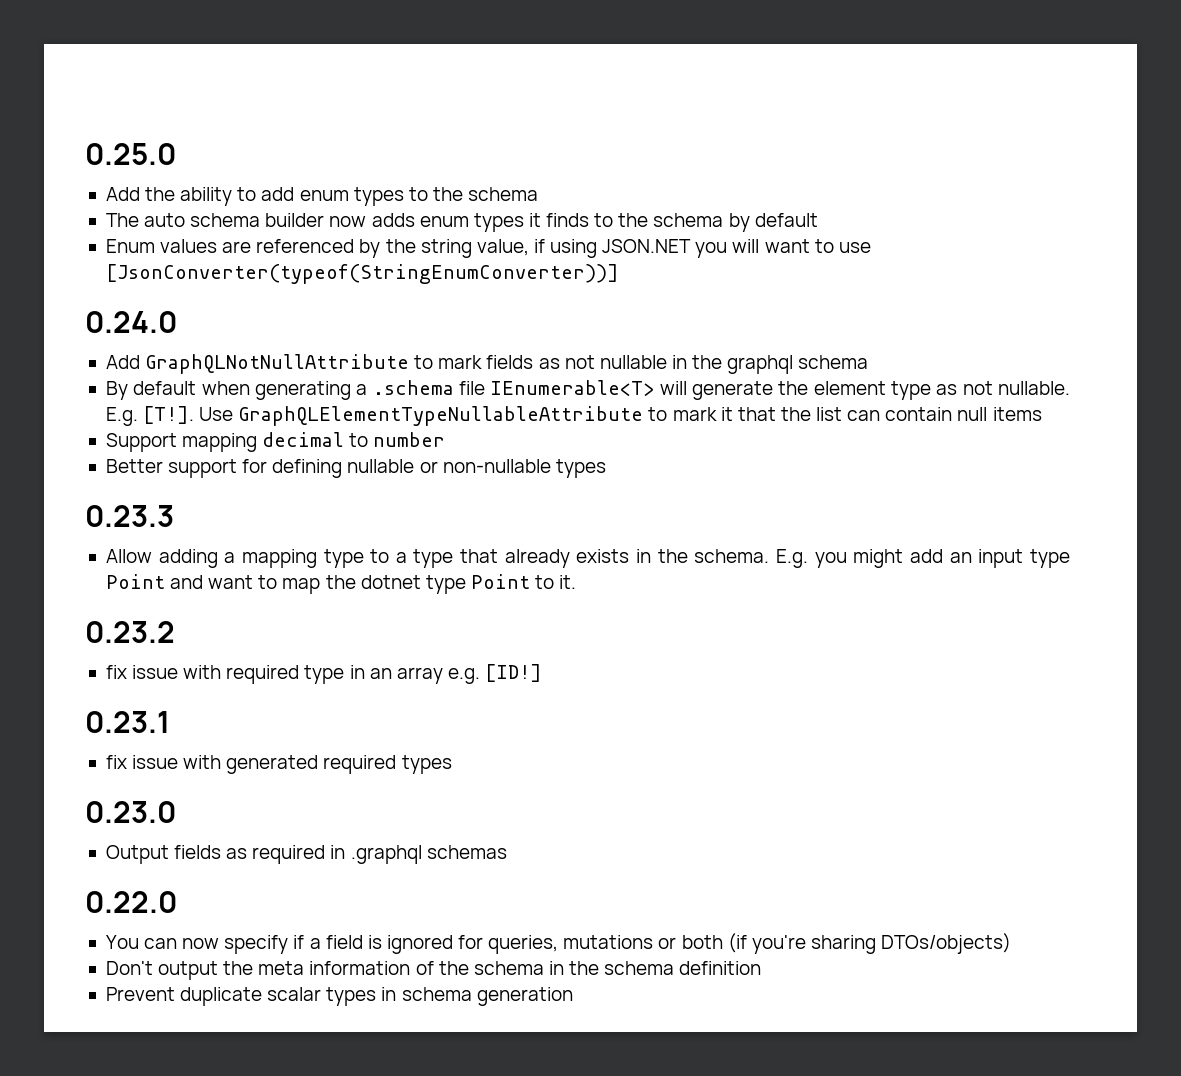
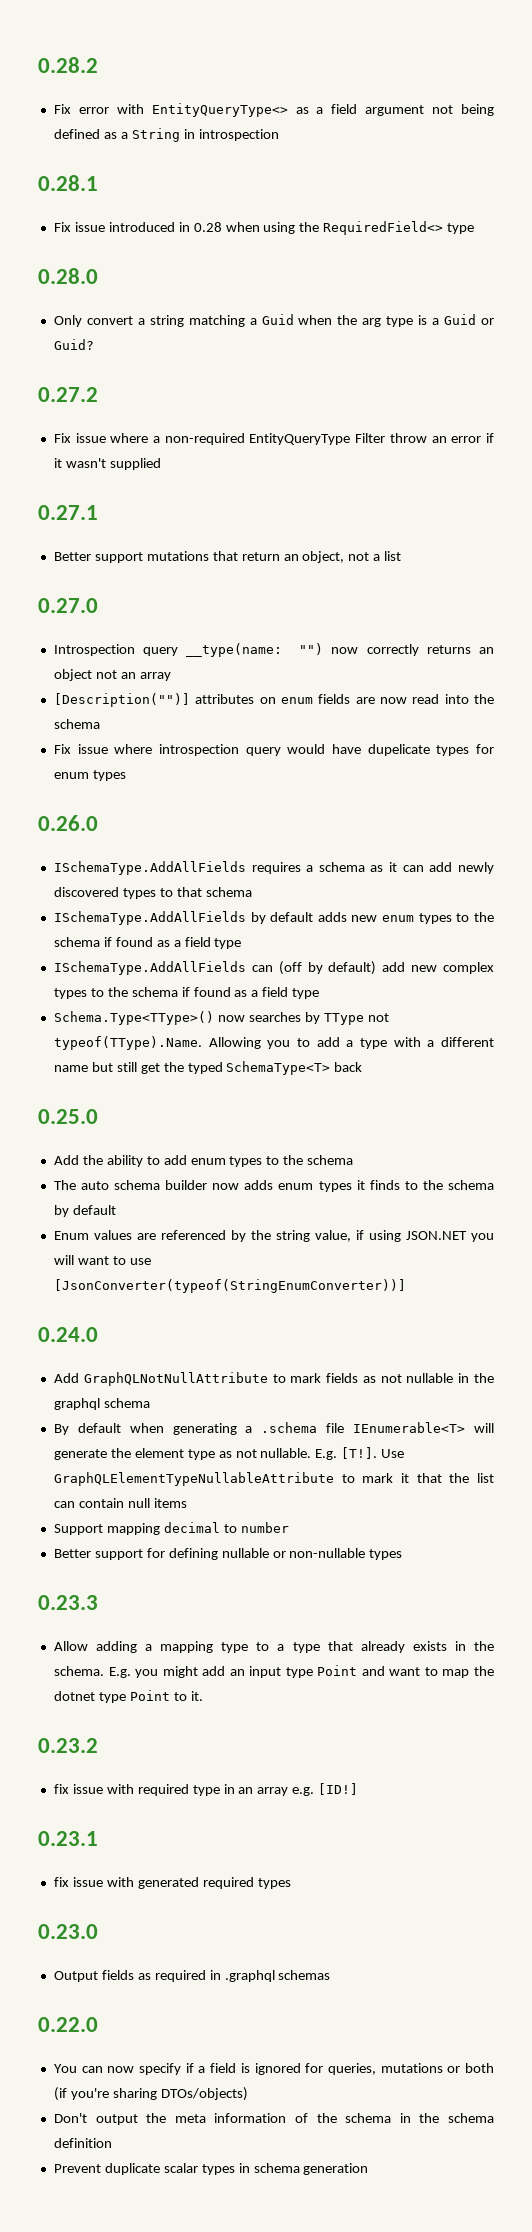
+ 0.28.2
+ Fix error with EntityQueryType<> as a field argument not being defined as a String in introspection
+ 0.28.1
+ Fix issue introduced in 0.28 when using the RequiredField<> type
+ 0.28.0
+ Only convert a string matching a Guid when the arg type is a Guid or Guid?
+ 0.27.2
+ Fix issue where a non-required EntityQueryType Filter throw an error if it wasn't supplied
+ 0.27.1
+ Better support mutations that return an object, not a list
+ 0.27.0
+ Introspection query __type(name: "") now correctly returns an object not an array
+ [Description("")] attributes on enum fields are now read into the schema
+ Fix issue where introspection query would have dupelicate types for enum types
+ 0.26.0
+ ISchemaType.AddAllFields requires a schema as it can add newly discovered types to that schema
+ ISchemaType.AddAllFields by default adds new enum types to the schema if found as a field type
+ ISchemaType.AddAllFields can (off by default) add new complex types to the schema if found as a field type
+ Schema.Type<TType>() now searches by TType not typeof(TType).Name. Allowing you to add a type with a different name but still get the typed SchemaType<T> back

